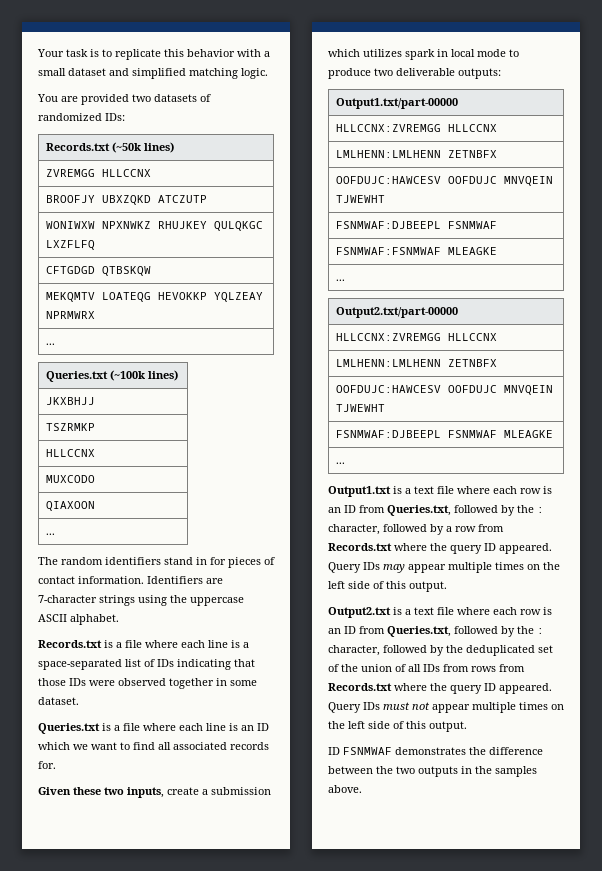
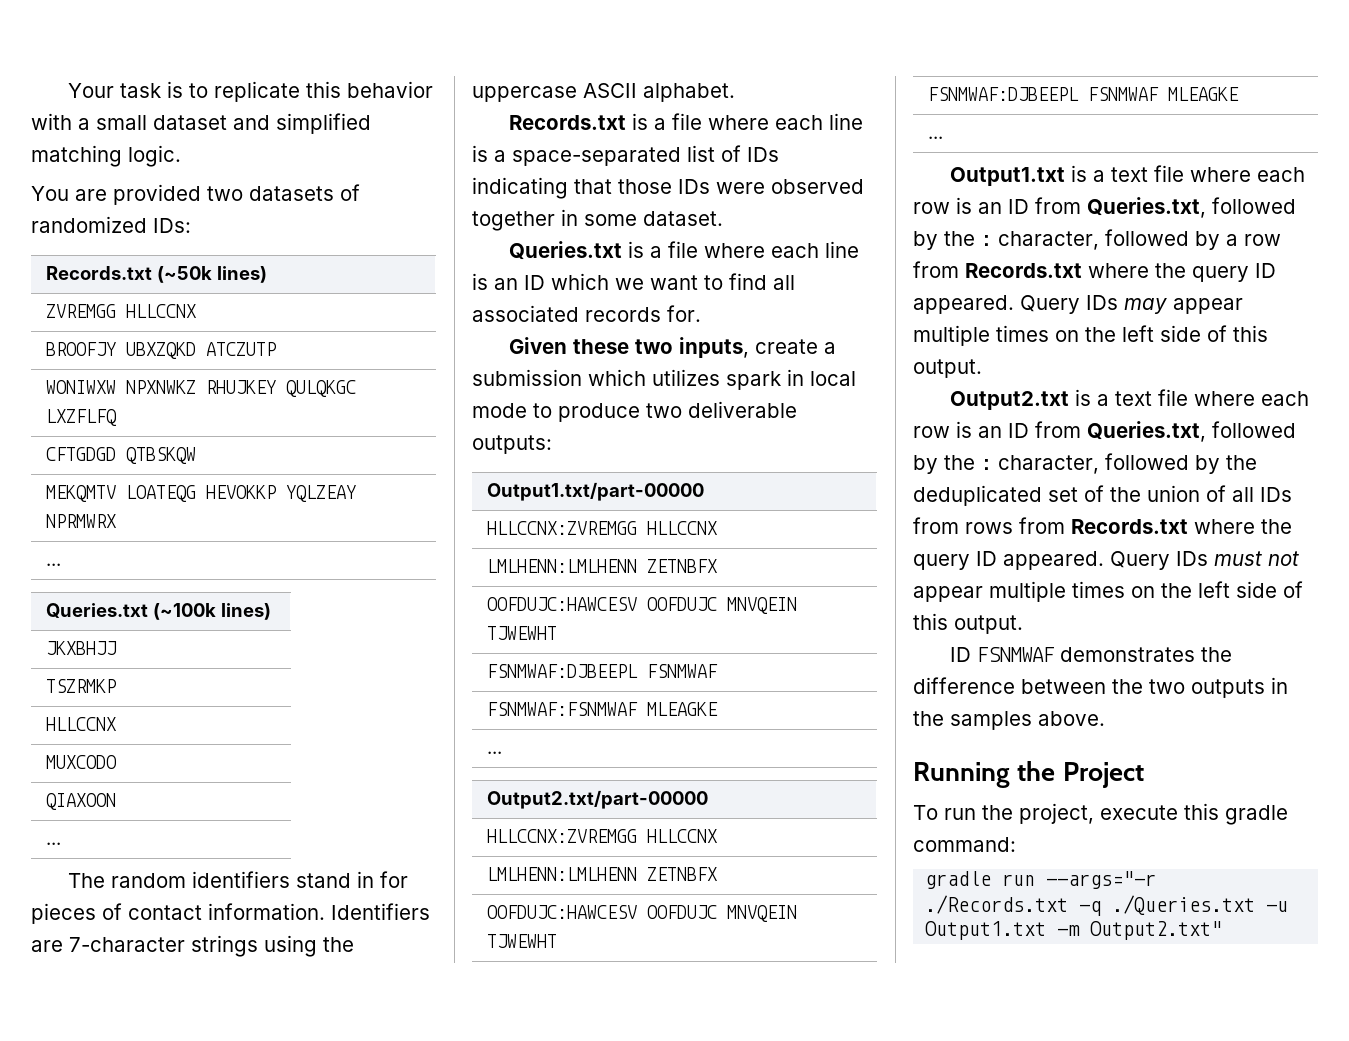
+ Running the Project
+ To run the project, execute this gradle command:
+ gradle run --args="-r ./Records.txt -q ./Queries.txt -u Output1.txt -m Output2.txt"

